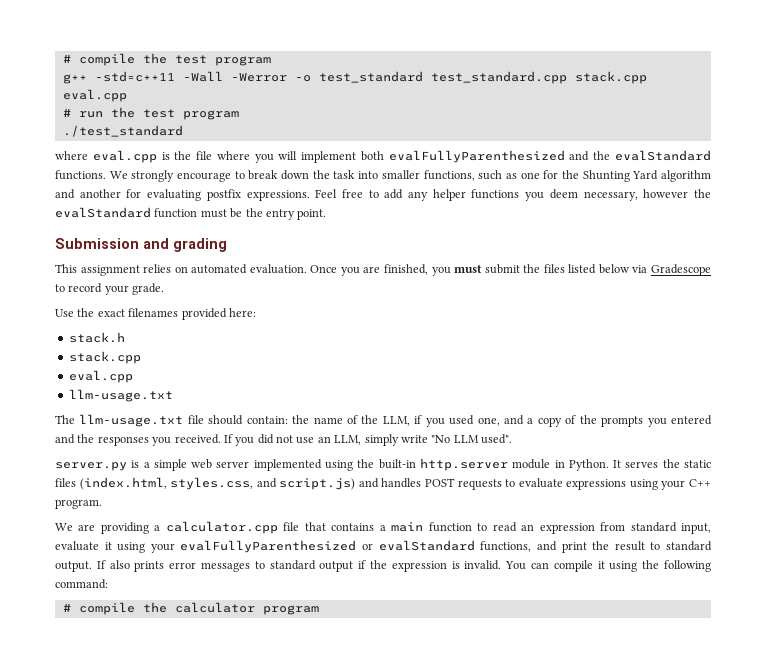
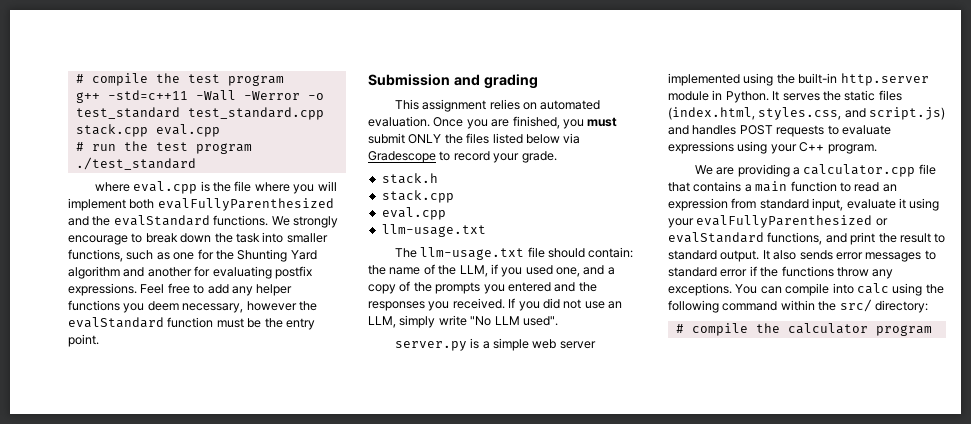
- Once you are finished, you must submit the files listed below via Gradescope to record your grade.
+ Once you are finished, you must submit ONLY the files listed below via Gradescope to record your grade.
- Use the exact filenames provided here:
- If also prints error messages to standard output if the expression is invalid.
+ It also sends error messages to standard error if the functions throw any exceptions.
- You can compile it using the following command:
+ You can compile into calc using the following command within the src/ directory:

